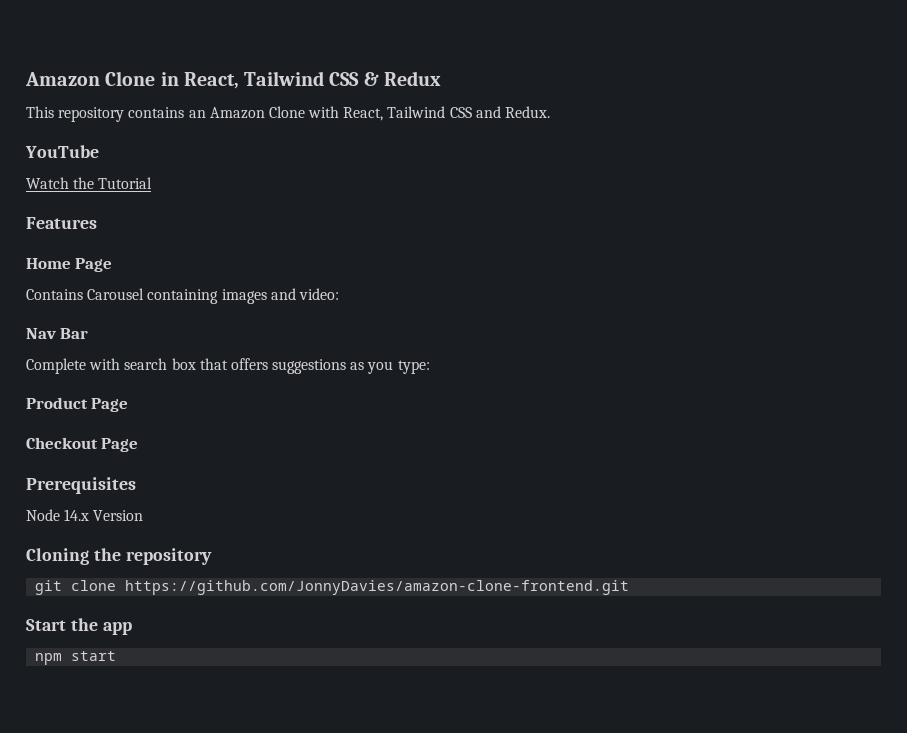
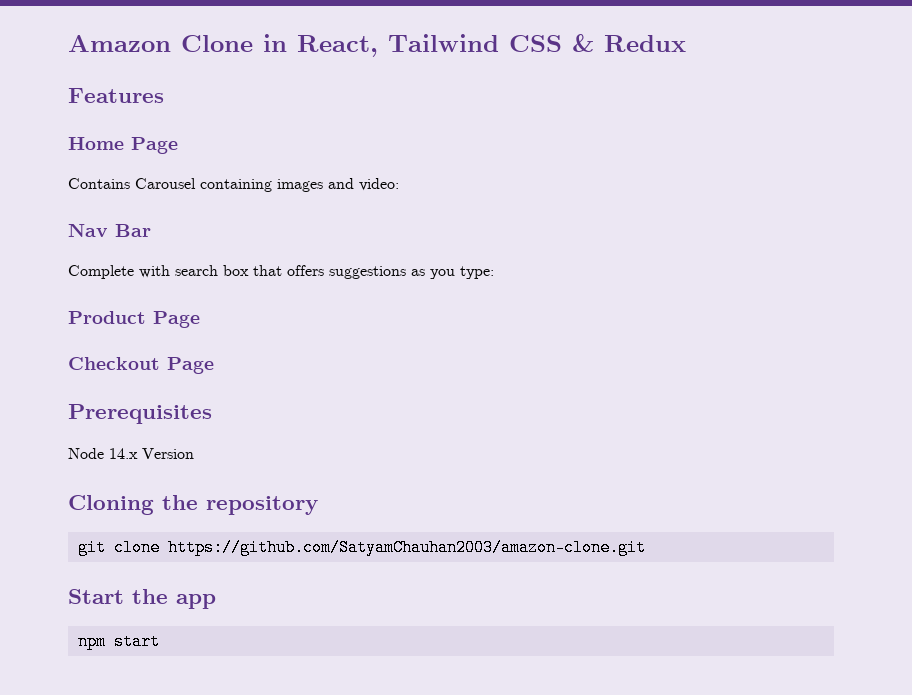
- This repository contains an Amazon Clone with React, Tailwind CSS and Redux.
- YouTube
- Watch the Tutorial
- git clone https://github.com/JonnyDavies/amazon-clone-frontend.git
+ git clone https://github.com/SatyamChauhan2003/amazon-clone.git

